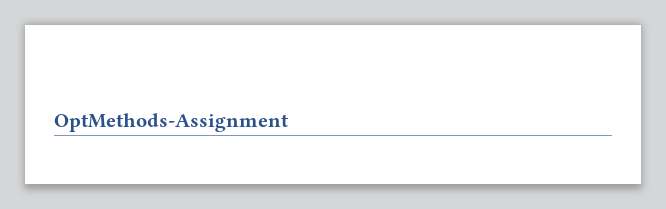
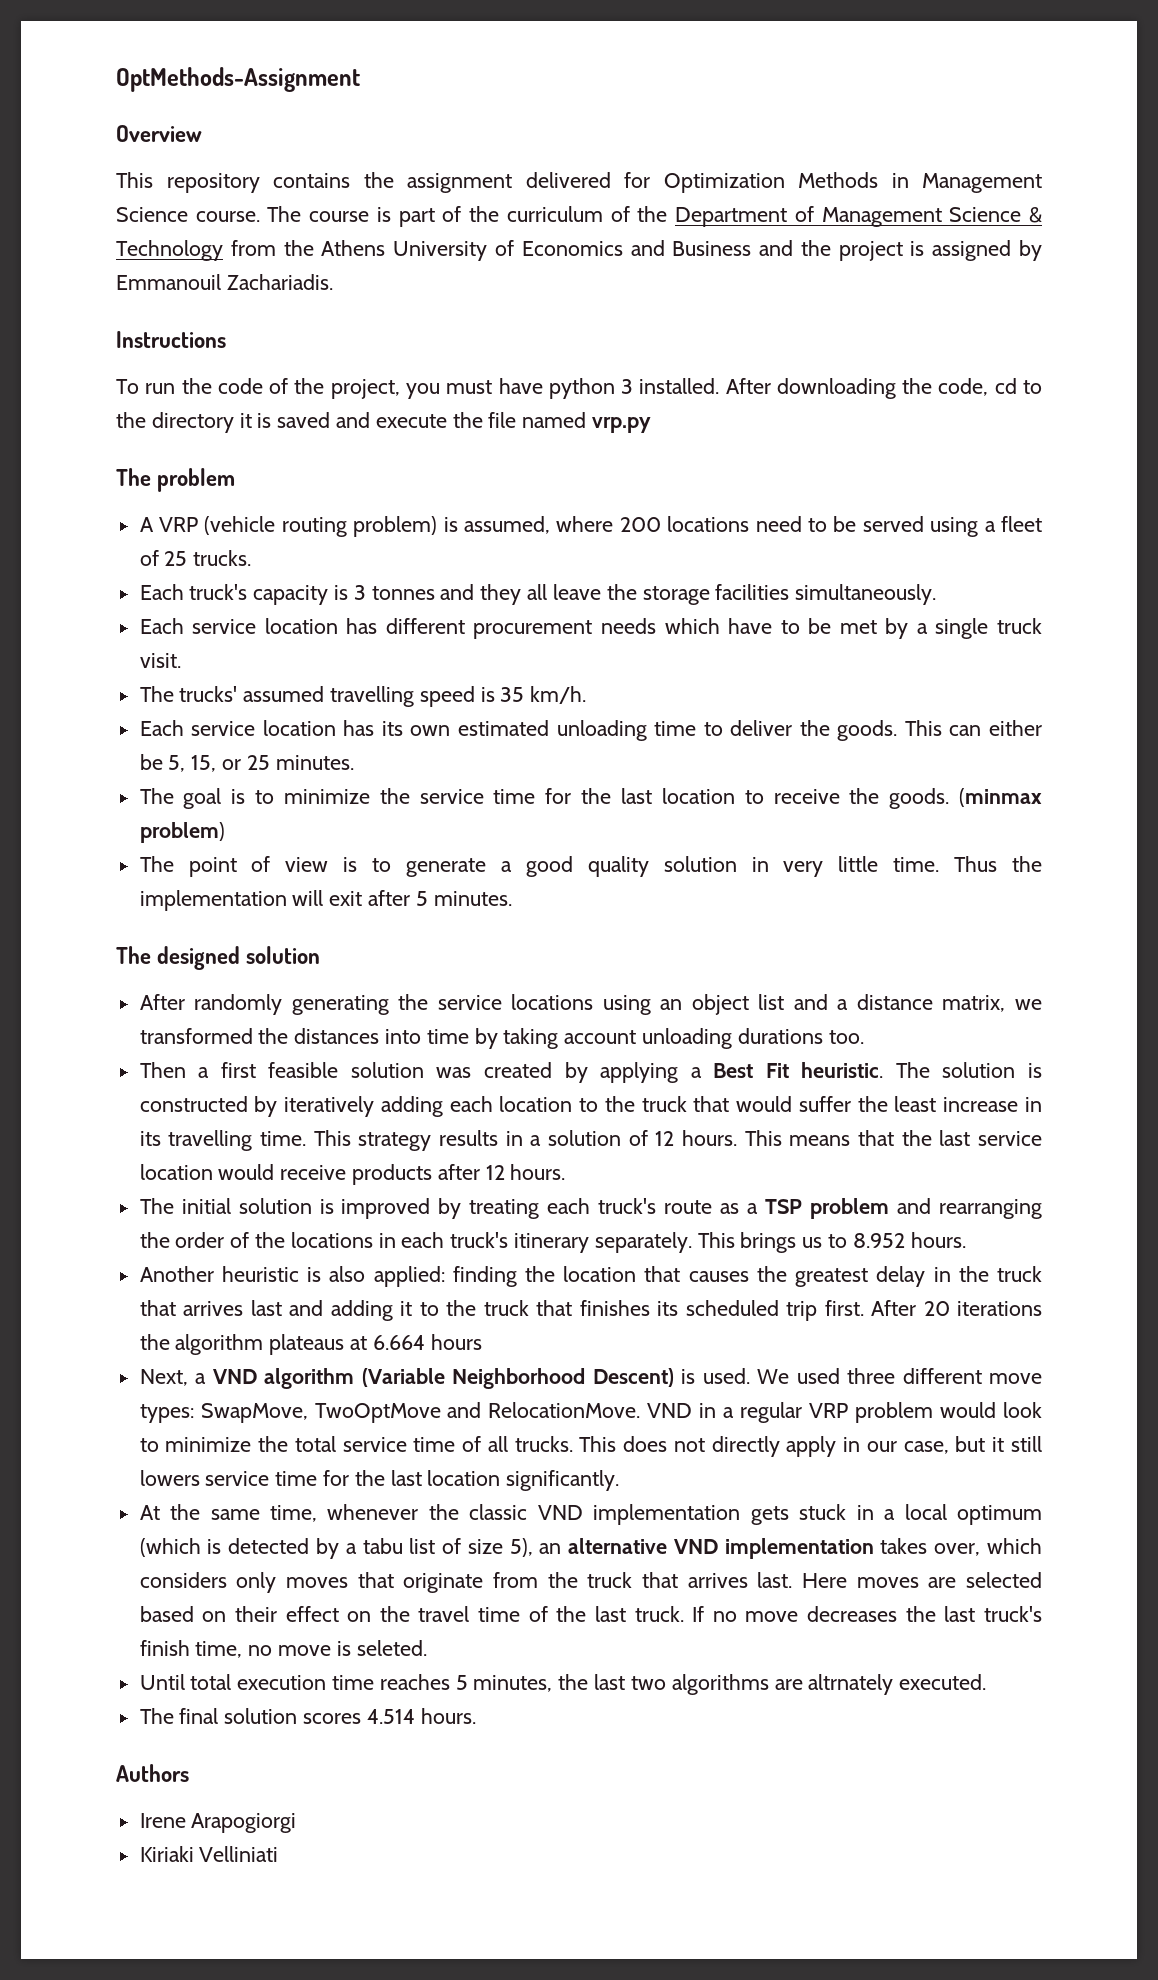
+ Overview
+ This repository contains the assignment delivered for Optimization Methods in Management Science course. The course is part of the curriculum of the Department of Management Science & Technology from the Athens University of Economics and Business and the project is assigned by Emmanouil Zachariadis.
+ Instructions
+ To run the code of the project, you must have python 3 installed. After downloading the code, cd to the directory it is saved and execute the file named vrp.py
+ The problem
+ A VRP (vehicle routing problem) is assumed, where 200 locations need to be served using a fleet of 25 trucks.
+ Each truck's capacity is 3 tonnes and they all leave the storage facilities simultaneously.
+ Each service location has different procurement needs which have to be met by a single truck visit.
+ The trucks' assumed travelling speed is 35 km/h.
+ Each service location has its own estimated unloading time to deliver the goods. This can either be 5, 15, or 25 minutes.
+ The goal is to minimize the service time for the last location to receive the goods. (minmax problem)
+ The point of view is to generate a good quality solution in very little time. Thus the implementation will exit after 5 minutes.
+ The designed solution
+ After randomly generating the service locations using an object list and a distance matrix, we transformed the distances into time by taking account unloading durations too.
+ Then a first feasible solution was created by applying a Best Fit heuristic. The solution is constructed by iteratively adding each location to the truck that would suffer the least increase in its travelling time. This strategy results in a solution of 12 hours. This means that the last service location would receive products after 12 hours.
+ The initial solution is improved by treating each truck's route as a TSP problem and rearranging the order of the locations in each truck's itinerary separately. This brings us to 8.952 hours.
+ Another heuristic is also applied: finding the location that causes the greatest delay in the truck that arrives last and adding it to the truck that finishes its scheduled trip first. After 20 iterations the algorithm plateaus at 6.664 hours
+ Next, a VND algorithm (Variable Neighborhood Descent) is used. We used three different move types: SwapMove, TwoOptMove and RelocationMove. VND in a regular VRP problem would look to minimize the total service time of all trucks. This does not directly apply in our case, but it still lowers service time for the last location significantly.
+ At the same time, whenever the classic VND implementation gets stuck in a local optimum (which is detected by a tabu list of size 5), an alternative VND implementation takes over, which considers only moves that originate from the truck that arrives last. Here moves are selected based on their effect on the travel time of the last truck. If no move decreases the last truck's finish time, no move is seleted.
+ Until total execution time reaches 5 minutes, the last two algorithms are altrnately executed.
+ The final solution scores 4.514 hours.
+ Authors
+ Irene Arapogiorgi
+ Kiriaki Velliniati

